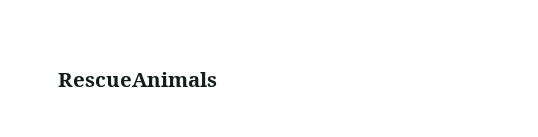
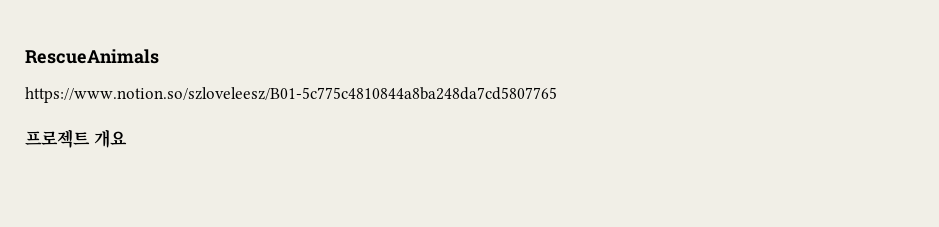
+ https://www.notion.so/szloveleesz/B01-5c775c4810844a8ba248da7cd5807765
+ 프로젝트 개요

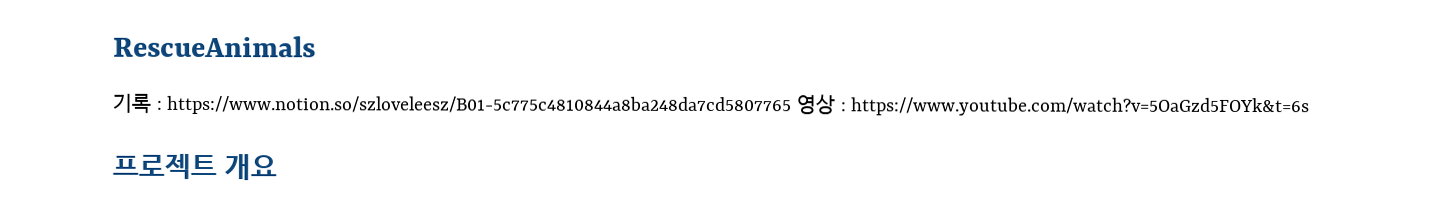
- https://www.notion.so/szloveleesz/B01-5c775c4810844a8ba248da7cd5807765
+ 기록 : https://www.notion.so/szloveleesz/B01-5c775c4810844a8ba248da7cd5807765 영상 : https://www.youtube.com/watch?v=5OaGzd5FOYk&t=6s

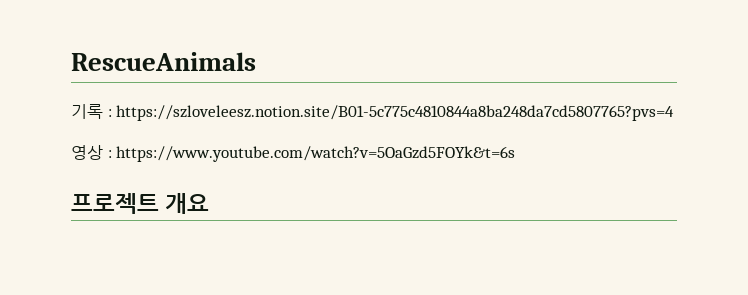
- 기록 : https://www.notion.so/szloveleesz/B01-5c775c4810844a8ba248da7cd5807765 영상 : https://www.youtube.com/watch?v=5OaGzd5FOYk&t=6s
+ 기록 : https://szloveleesz.notion.site/B01-5c775c4810844a8ba248da7cd5807765?pvs=4
+ 영상 : https://www.youtube.com/watch?v=5OaGzd5FOYk&t=6s

